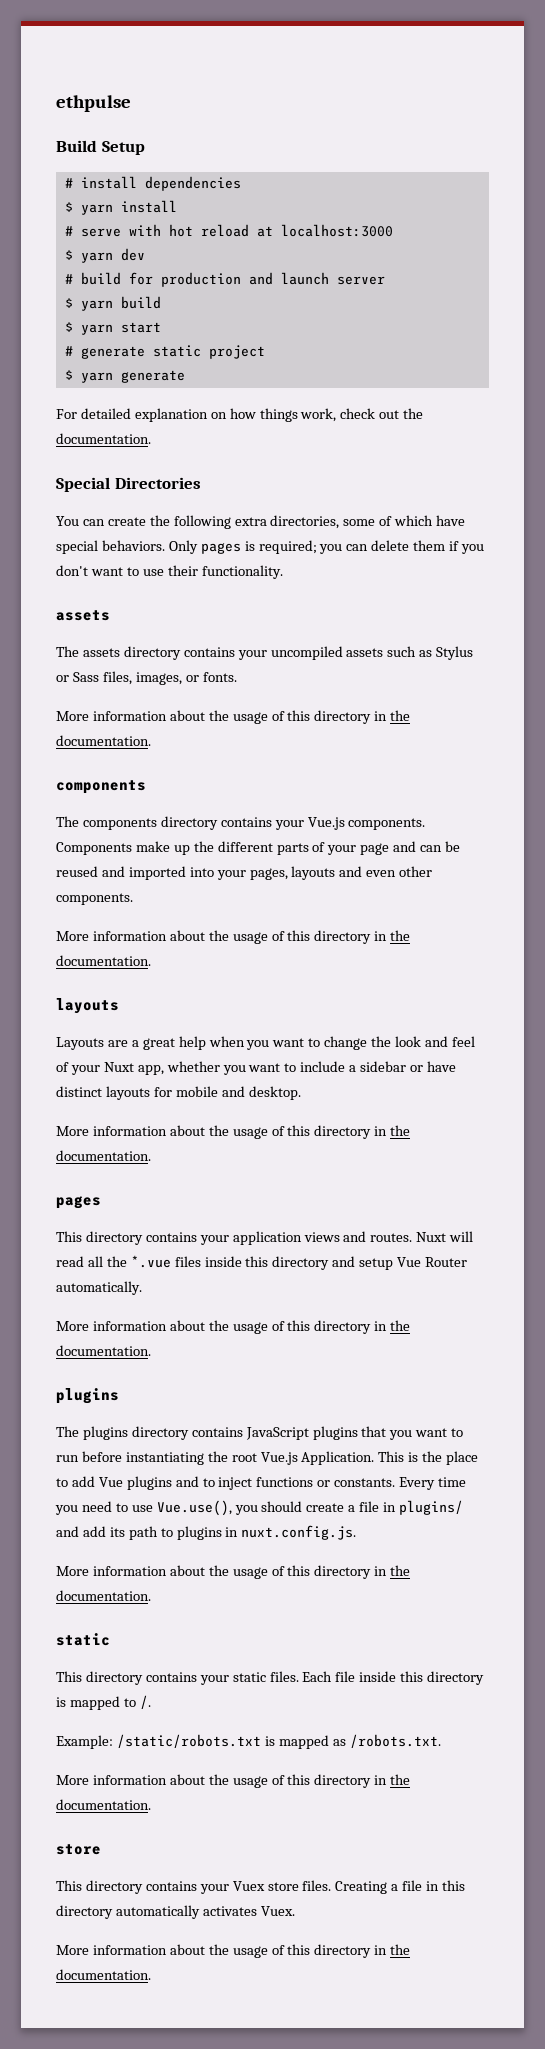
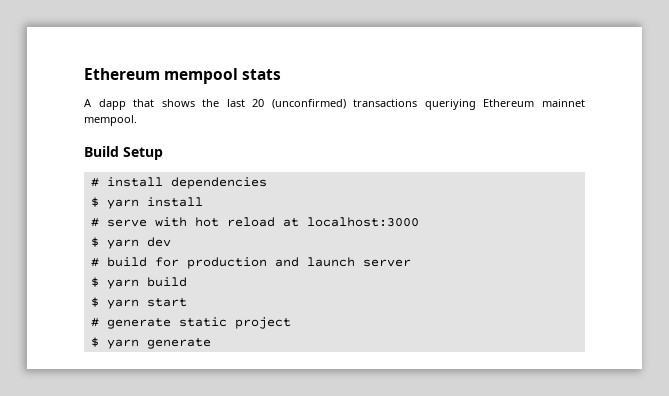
- ethpulse
+ Ethereum mempool stats
+ A dapp that shows the last 20 (unconfirmed) transactions queriying Ethereum mainnet mempool.
- For detailed explanation on how things work, check out the documentation.
- Special Directories
- You can create the following extra directories, some of which have special behaviors. Only pages is required; you can delete them if you don't want to use their functionality.
- assets
- The assets directory contains your uncompiled assets such as Stylus or Sass files, images, or fonts.
- More information about the usage of this directory in the documentation.
- components
- The components directory contains your Vue.js components. Components make up the different parts of your page and can be reused and imported into your pages, layouts and even other components.
- More information about the usage of this directory in the documentation.
- layouts
- Layouts are a great help when you want to change the look and feel of your Nuxt app, whether you want to include a sidebar or have distinct layouts for mobile and desktop.
- More information about the usage of this directory in the documentation.
- pages
- This directory contains your application views and routes. Nuxt will read all the *.vue files inside this directory and setup Vue Router automatically.
- More information about the usage of this directory in the documentation.
- plugins
- The plugins directory contains JavaScript plugins that you want to run before instantiating the root Vue.js Application. This is the place to add Vue plugins and to inject functions or constants. Every time you need to use Vue.use(), you should create a file in plugins/ and add its path to plugins in nuxt.config.js.
- More information about the usage of this directory in the documentation.
- static
- This directory contains your static files. Each file inside this directory is mapped to /.
- Example: /static/robots.txt is mapped as /robots.txt.
- More information about the usage of this directory in the documentation.
- store
- This directory contains your Vuex store files. Creating a file in this directory automatically activates Vuex.
- More information about the usage of this directory in the documentation.

